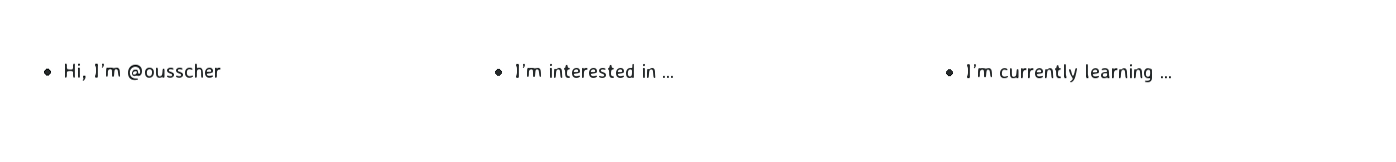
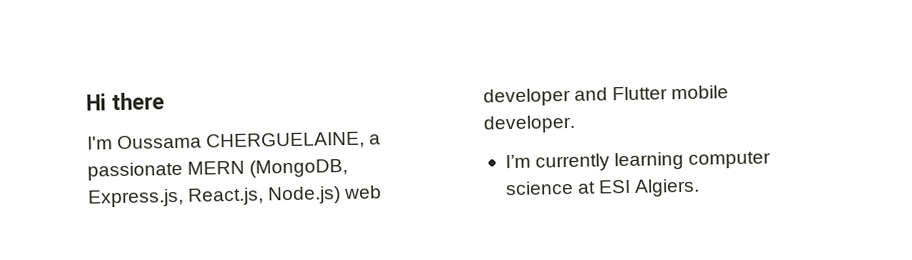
- Hi, I’m @ousscher
- I’m interested in ...
- I’m currently learning ...
+ Hi there
+ I'm Oussama CHERGUELAINE, a passionate MERN (MongoDB, Express.js, React.js, Node.js) web developer and Flutter mobile developer.
+ I’m currently learning computer science at ESI Algiers.

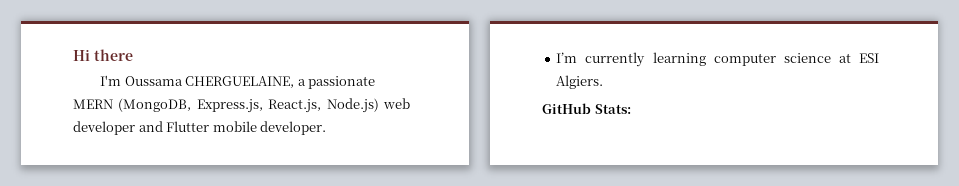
+ GitHub Stats:

